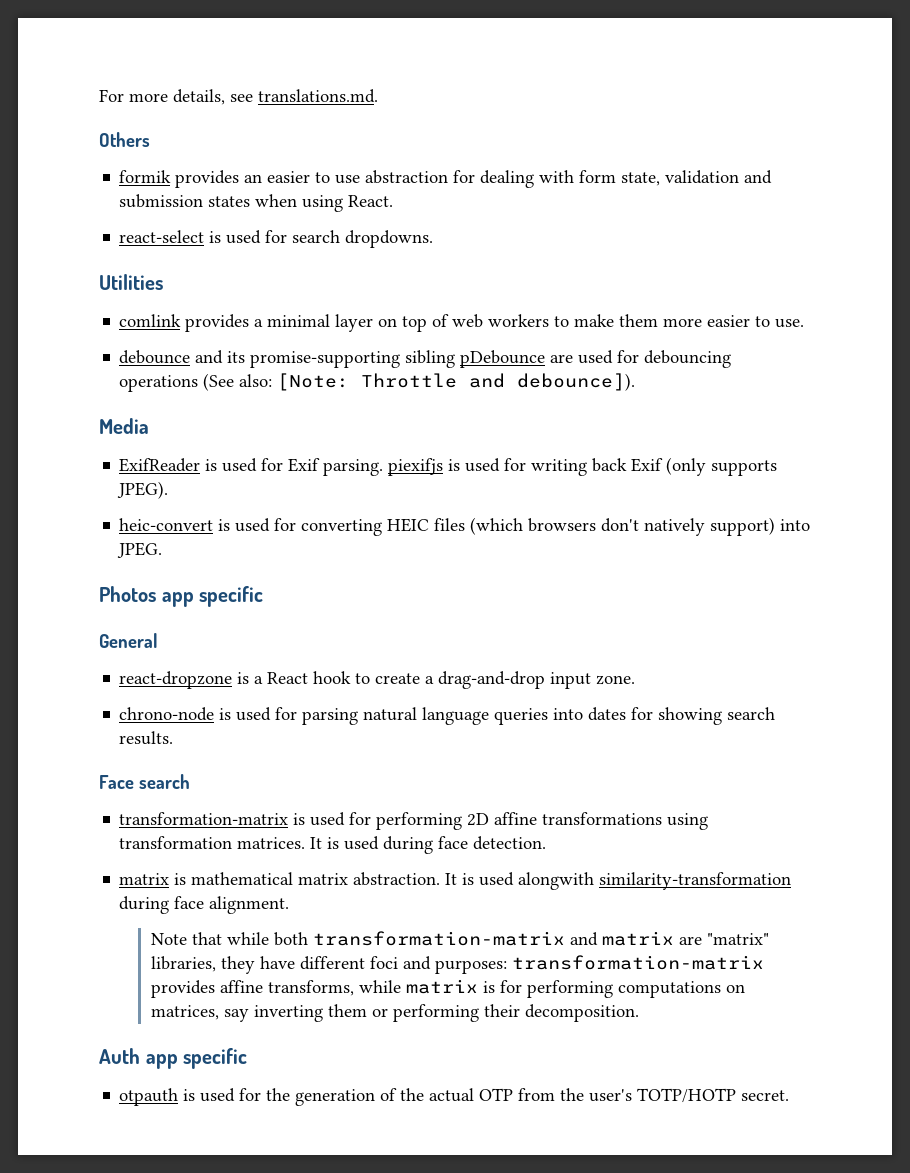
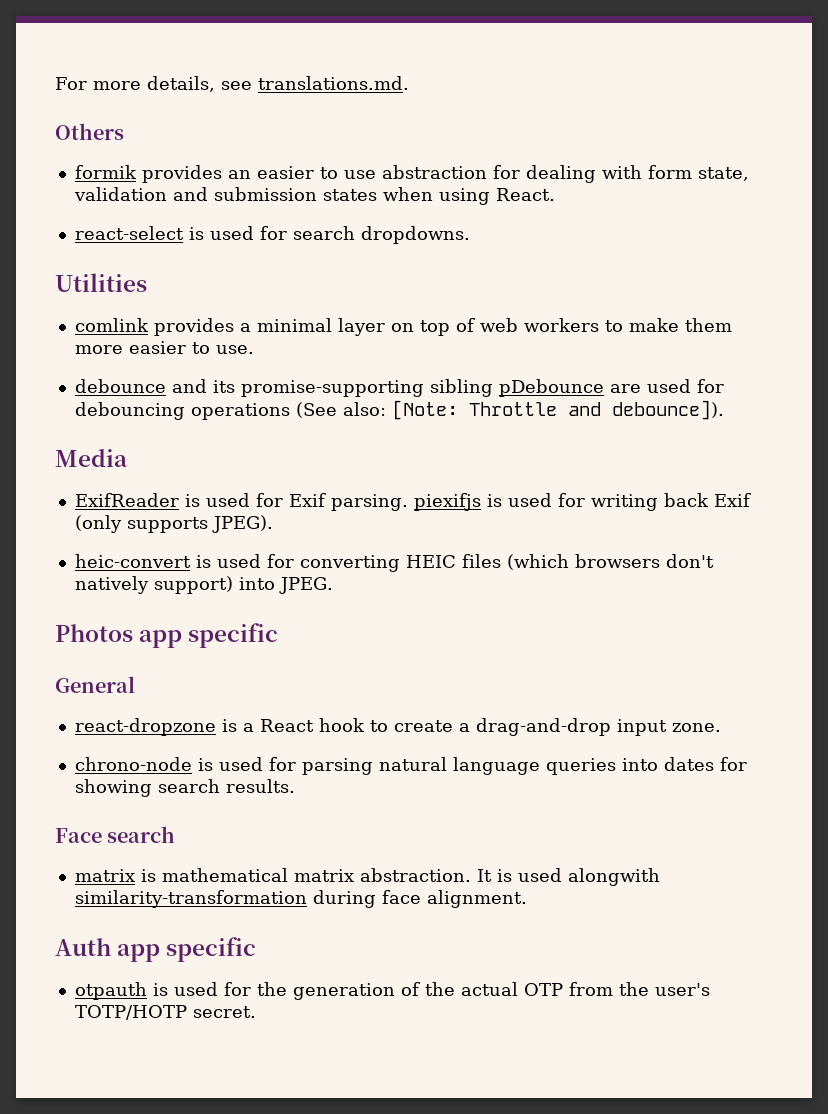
- transformation-matrix is used for performing 2D affine transformations using transformation matrices. It is used during face detection.
- Note that while both transformation-matrix and matrix are "matrix" libraries, they have different foci and purposes: transformation-matrix provides affine transforms, while matrix is for performing computations on matrices, say inverting them or performing their decomposition.

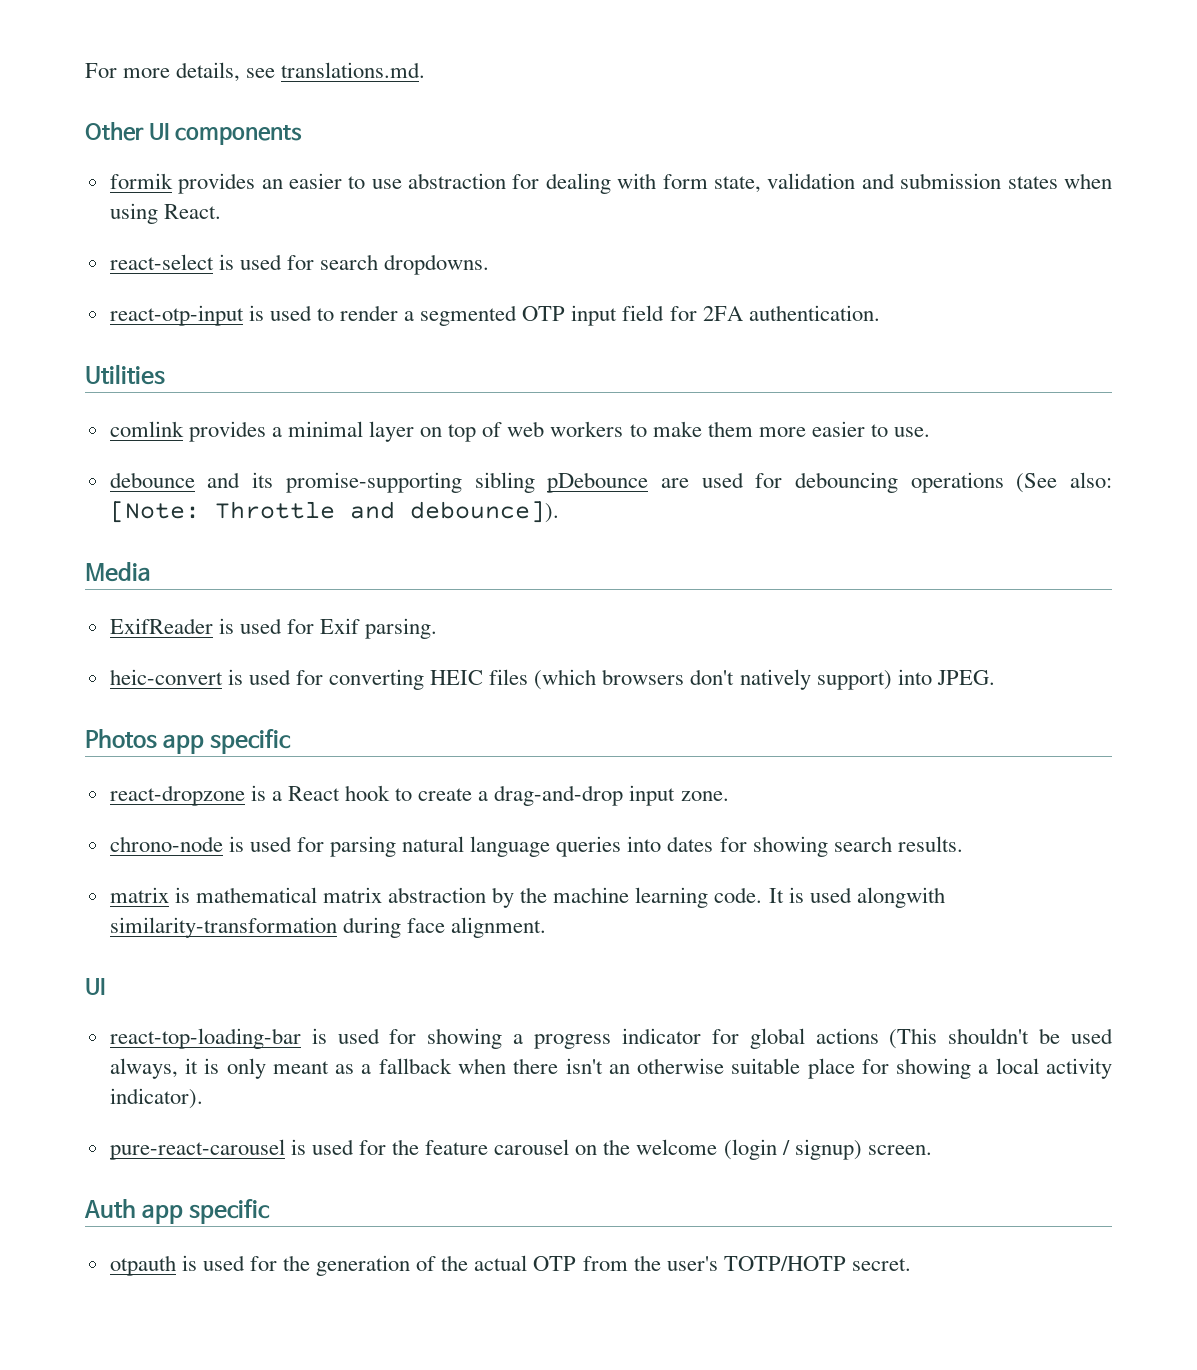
- Others
+ Other UI components
+ react-otp-input is used to render a segmented OTP input field for 2FA authentication.
- ExifReader is used for Exif parsing. piexifjs is used for writing back Exif (only supports JPEG).
+ ExifReader is used for Exif parsing.
- General
- Face search
- matrix is mathematical matrix abstraction.
+ matrix is mathematical matrix abstraction by the machine learning code.
  It is used alongwith similarity-transformation during face alignment.
+ UI
+ react-top-loading-bar is used for showing a progress indicator for global actions (This shouldn't be used always, it is only meant as a fallback when there isn't an otherwise suitable place for showing a local activity indicator).
+ pure-react-carousel is used for the feature carousel on the welcome (login / signup) screen.

